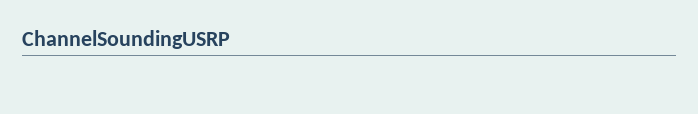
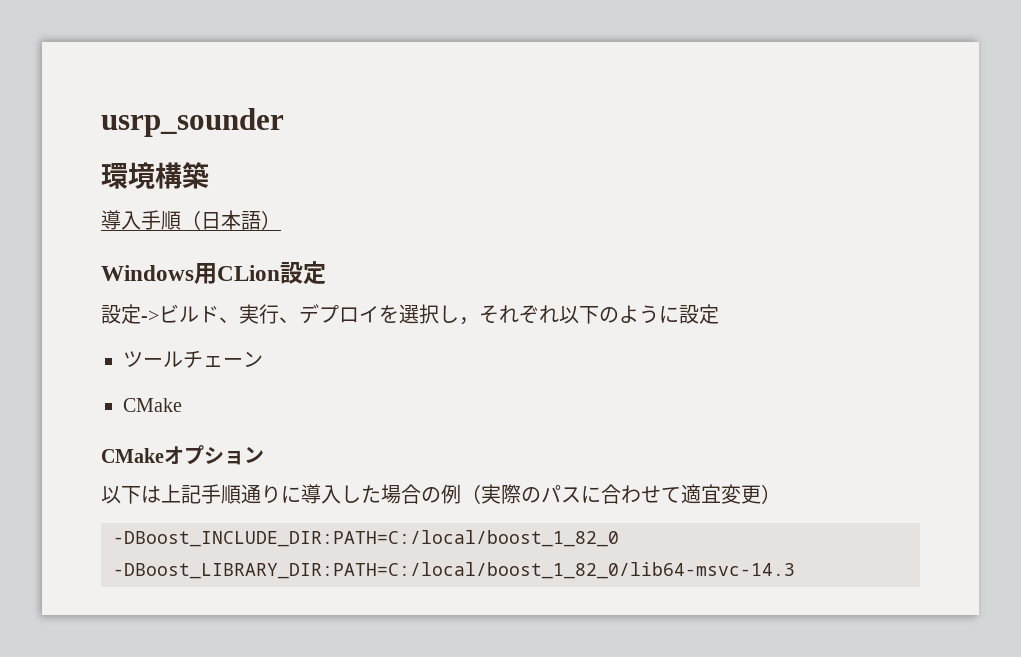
- ChannelSoundingUSRP
+ usrp_sounder
+ 環境構築
+ 導入手順（日本語）
+ Windows用CLion設定
+ 設定->ビルド、実行、デプロイを選択し，それぞれ以下のように設定
+ ツールチェーン
+ CMake
+ CMakeオプション
+ 以下は上記手順通りに導入した場合の例（実際のパスに合わせて適宜変更）
+ -DBoost_INCLUDE_DIR:PATH=C:/local/boost_1_82_0 -DBoost_LIBRARY_DIR:PATH=C:/local/boost_1_82_0/lib64-msvc-14.3

